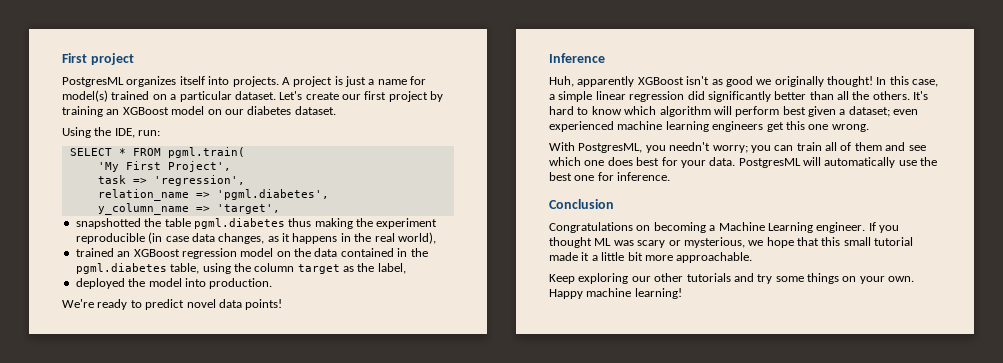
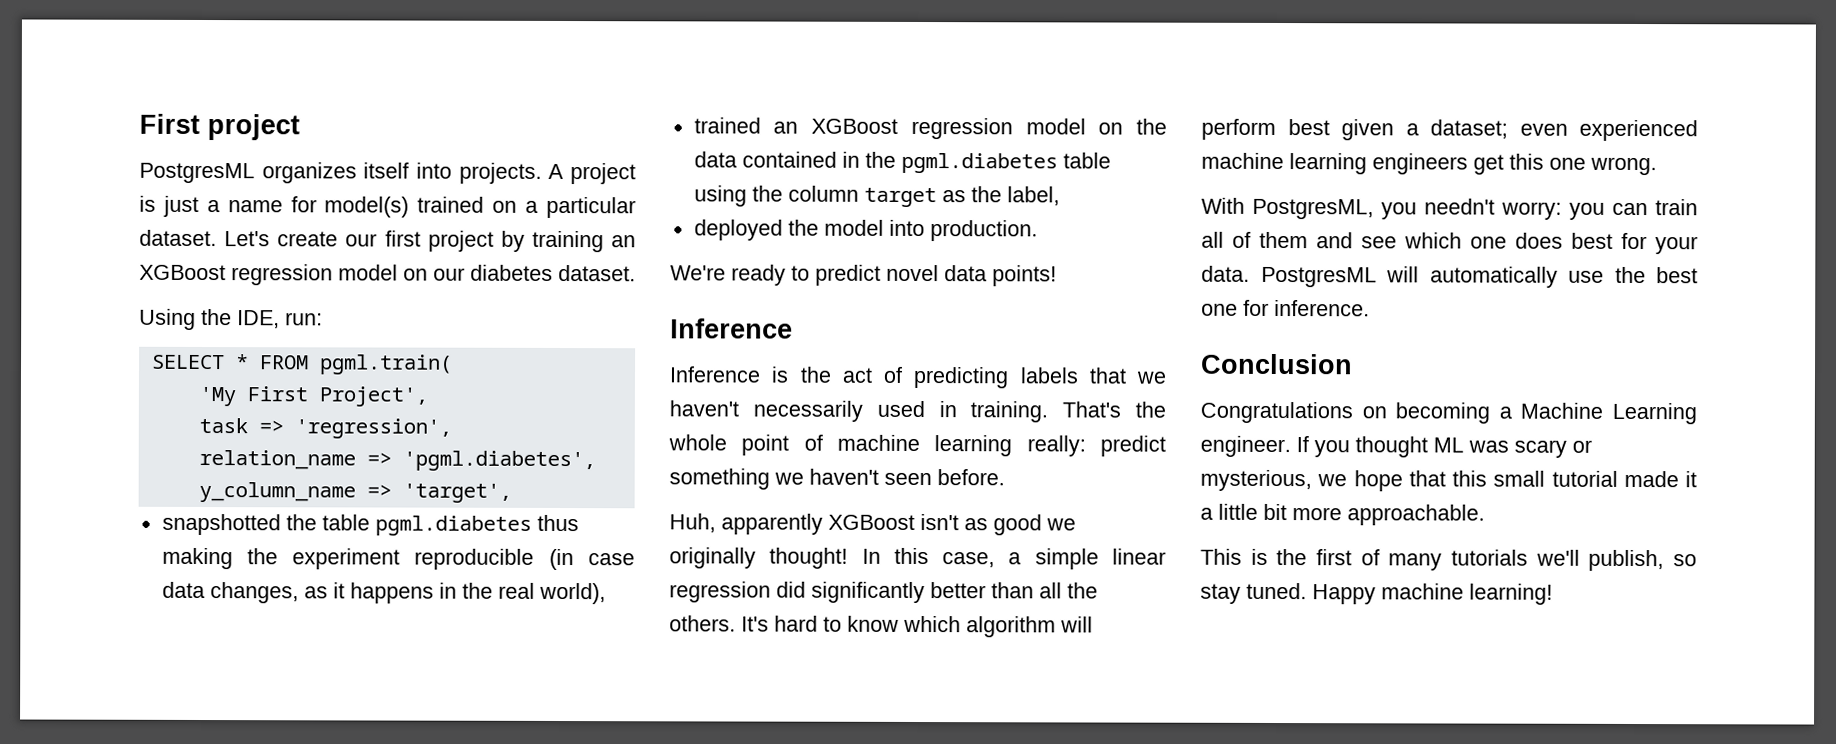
- Let's create our first project by training an XGBoost model on our diabetes dataset.
+ Let's create our first project by training an XGBoost regression model on our diabetes dataset.
- trained an XGBoost regression model on the data contained in the pgml.diabetes table, using the column target as the label,
+ trained an XGBoost regression model on the data contained in the pgml.diabetes table using the column target as the label,
+ Inference is the act of predicting labels that we haven't necessarily used in training. That's the whole point of machine learning really: predict something we haven't seen before.
- With PostgresML, you needn't worry; you can train all of them and see which one does best for your data.
+ With PostgresML, you needn't worry: you can train all of them and see which one does best for your data.
- Keep exploring our other tutorials and try some things on your own.
+ This is the first of many tutorials we'll publish, so stay tuned.

